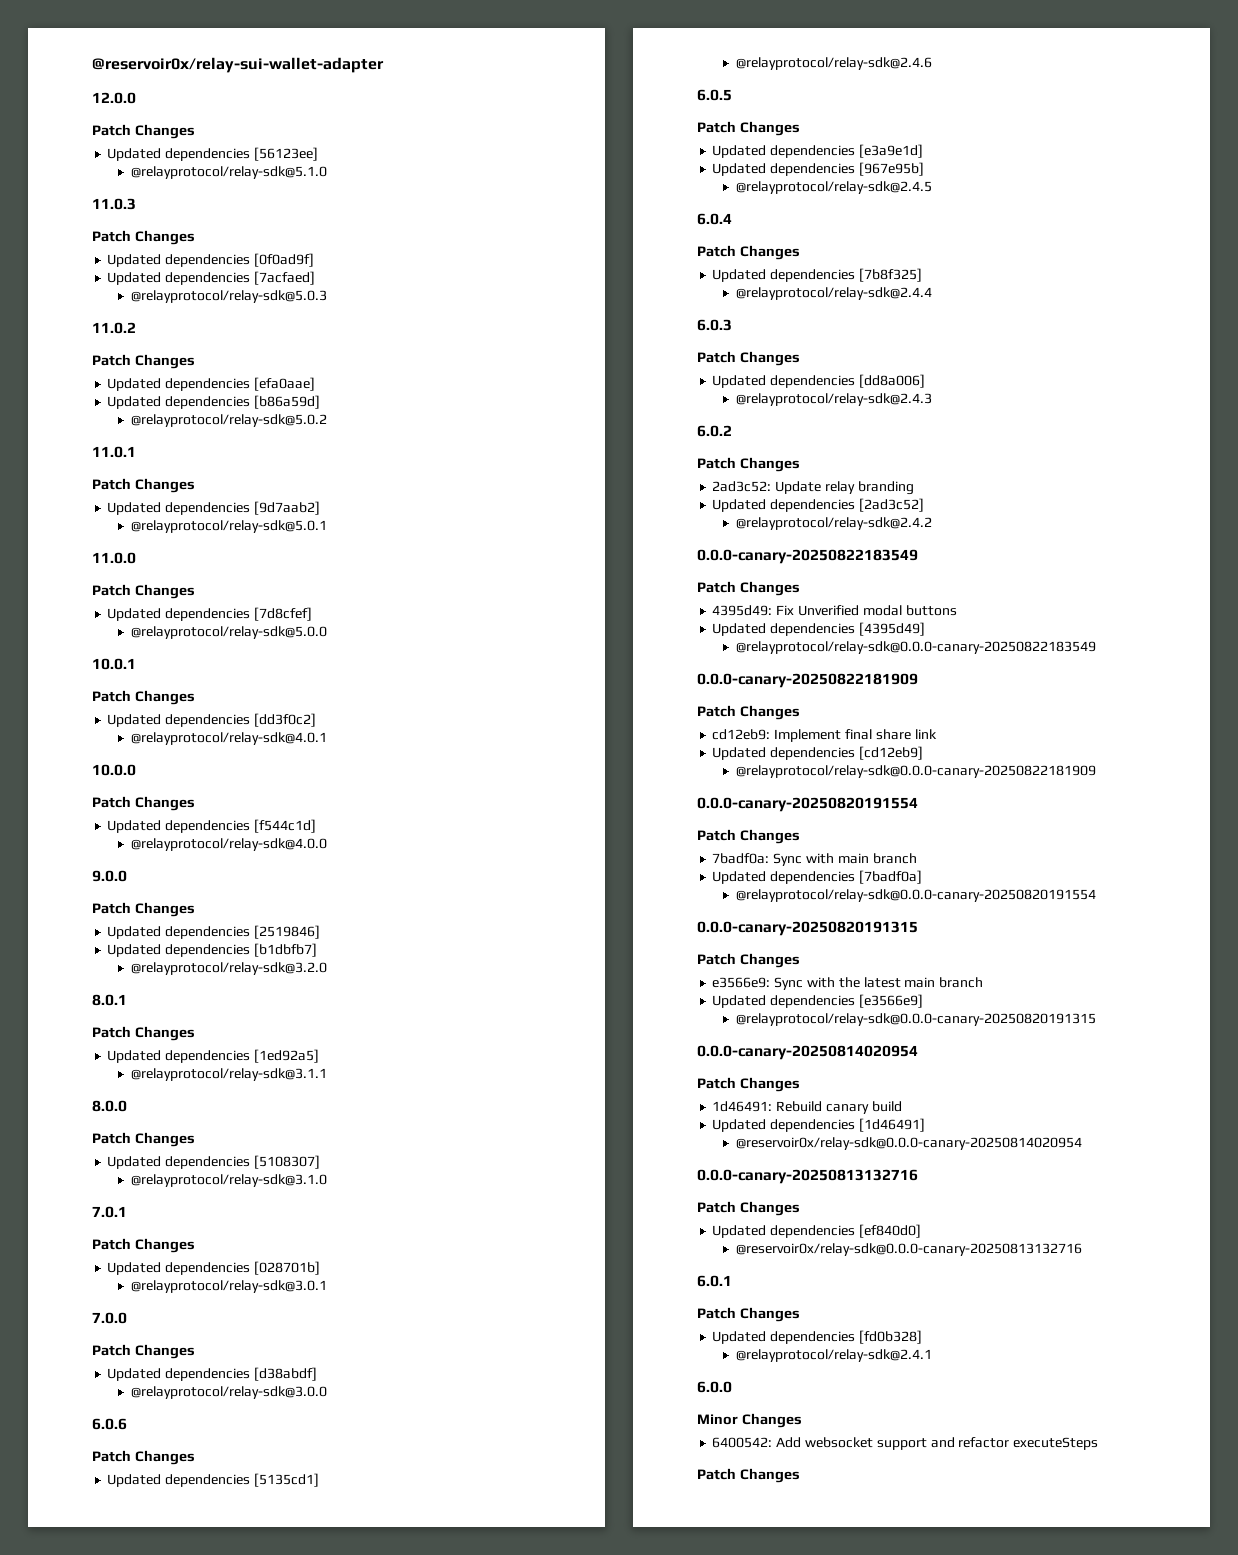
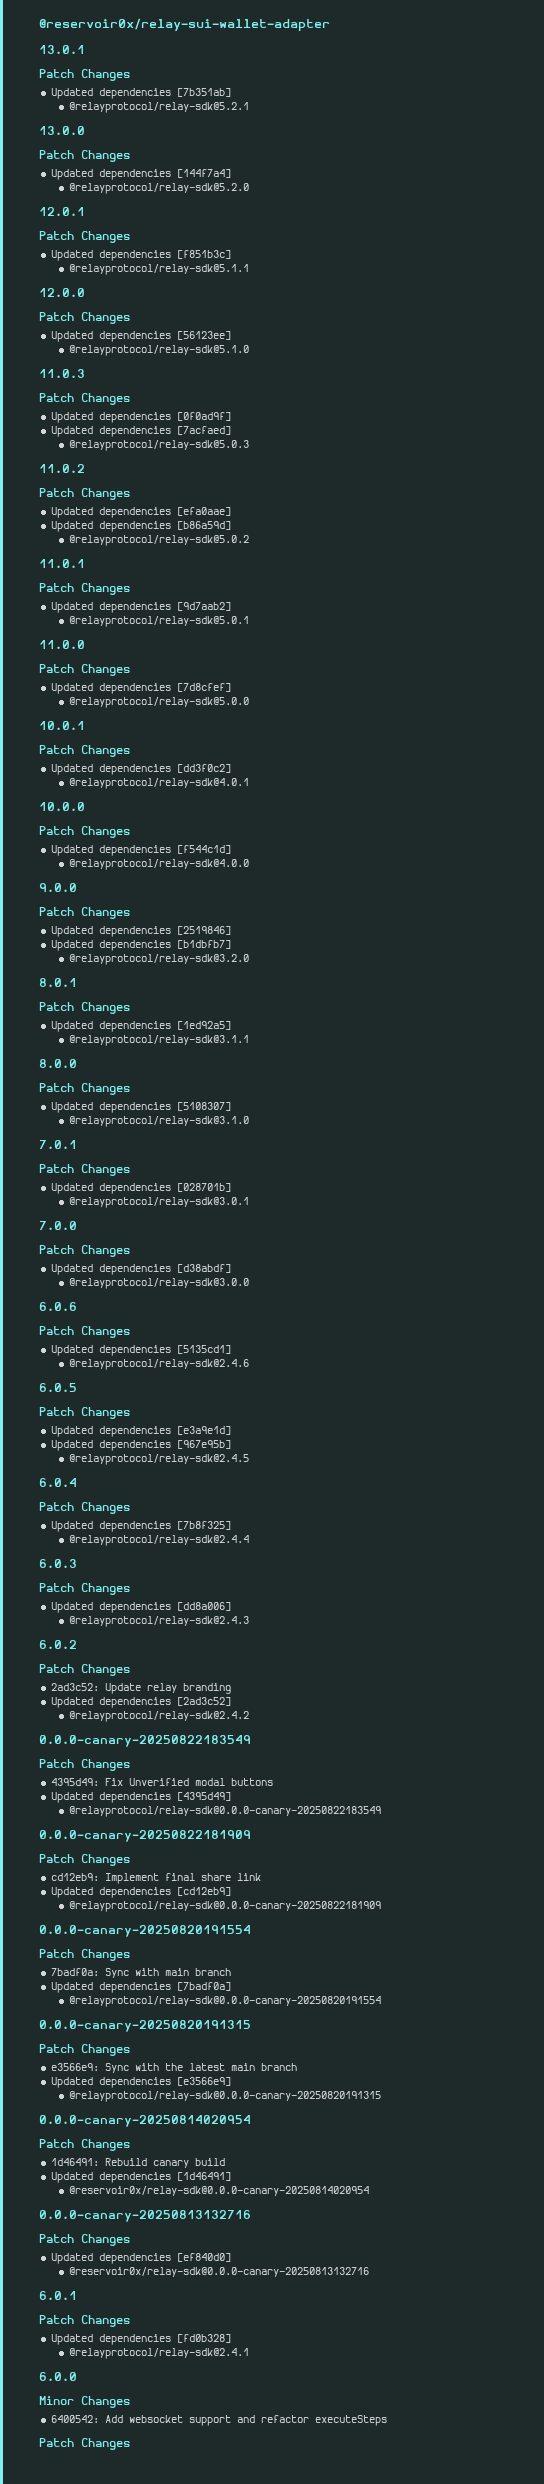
+ 13.0.1
+ Patch Changes
+ Updated dependencies [7b351ab]
+ @relayprotocol/relay-sdk@5.2.1
+ 13.0.0
+ Patch Changes
+ Updated dependencies [144f7a4]
+ @relayprotocol/relay-sdk@5.2.0
+ 12.0.1
+ Patch Changes
+ Updated dependencies [f851b3c]
+ @relayprotocol/relay-sdk@5.1.1

